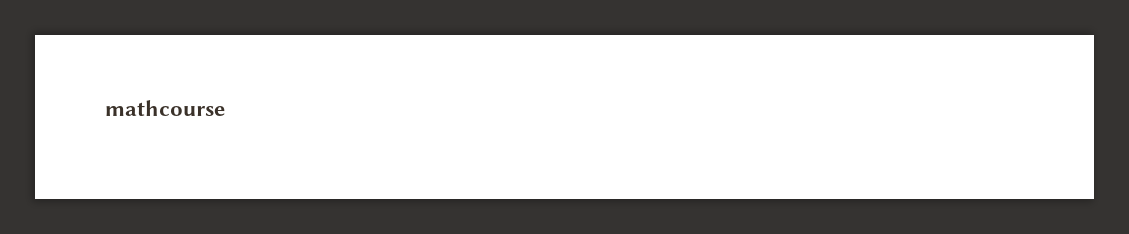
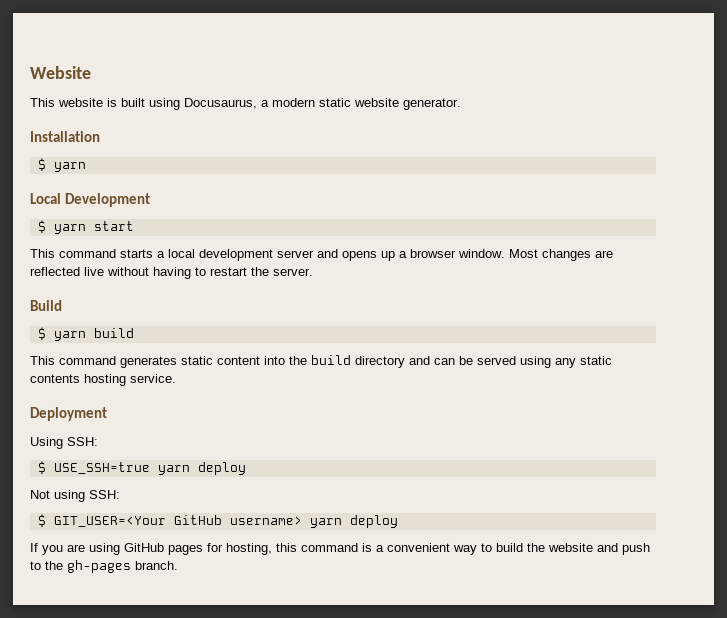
- mathcourse
+ Website
+ This website is built using Docusaurus, a modern static website generator.
+ Installation
+ $ yarn
+ Local Development
+ $ yarn start
+ This command starts a local development server and opens up a browser window. Most changes are reflected live without having to restart the server.
+ Build
+ $ yarn build
+ This command generates static content into the build directory and can be served using any static contents hosting service.
+ Deployment
+ Using SSH:
+ $ USE_SSH=true yarn deploy
+ Not using SSH:
+ $ GIT_USER=<Your GitHub username> yarn deploy
+ If you are using GitHub pages for hosting, this command is a convenient way to build the website and push to the gh-pages branch.

